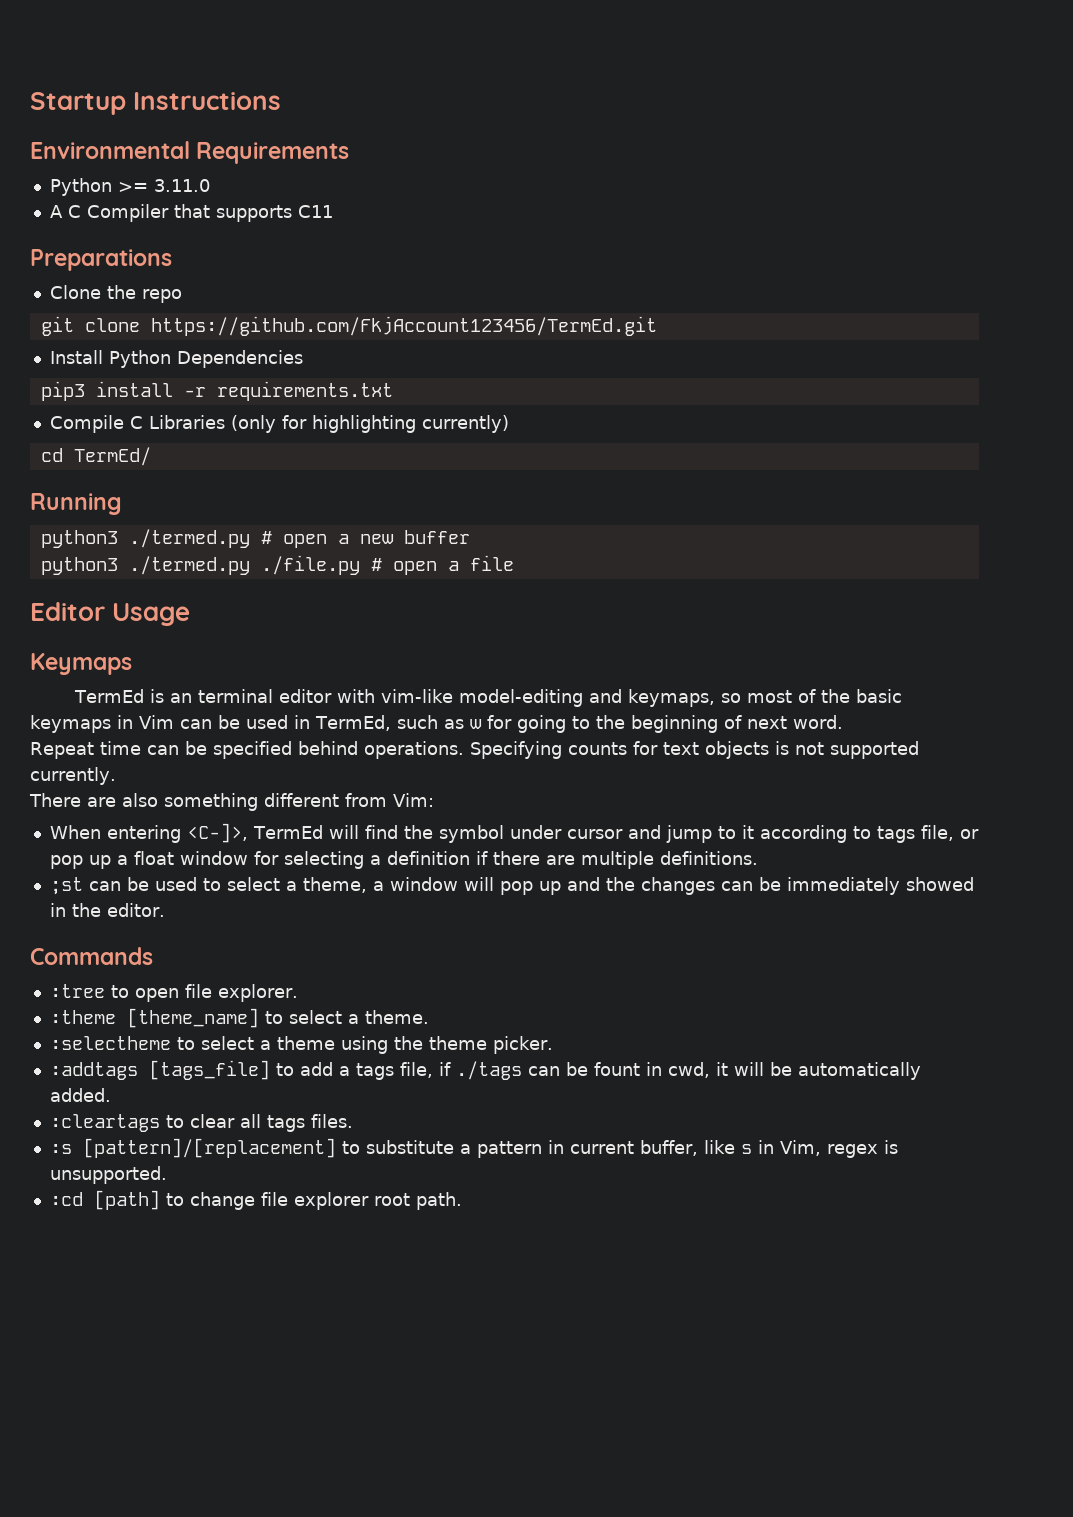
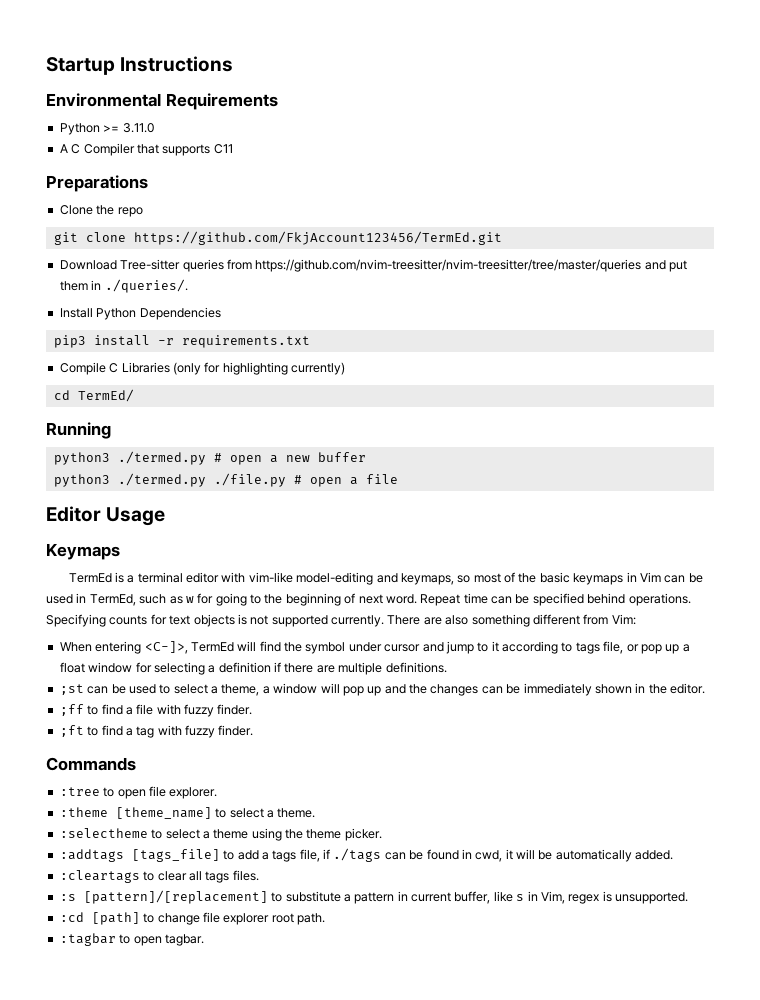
+ Download Tree-sitter queries from https://github.com/nvim-treesitter/nvim-treesitter/tree/master/queries and put them in ./queries/.
- TermEd is an terminal editor with vim-like model-editing and keymaps, so most of the basic keymaps in Vim can be used in TermEd, such as w for going to the beginning of next word.
- Repeat time can be specified behind operations.
+ TermEd is a terminal editor with vim-like model-editing and keymaps, so most of the basic keymaps in Vim can be used in TermEd, such as w for going to the beginning of next word. Repeat time can be specified behind operations.
- Specifying counts for text objects is not supported currently.
- There are also something different from Vim:
+ Specifying counts for text objects is not supported currently. There are also something different from Vim:
- ;st can be used to select a theme, a window will pop up and the changes can be immediately showed in the editor.
+ ;st can be used to select a theme, a window will pop up and the changes can be immediately shown in the editor.
+ ;ff to find a file with fuzzy finder.
+ ;ft to find a tag with fuzzy finder.
- :addtags [tags_file] to add a tags file, if ./tags can be fount in cwd, it will be automatically added.
+ :addtags [tags_file] to add a tags file, if ./tags can be found in cwd, it will be automatically added.
+ :tagbar to open tagbar.

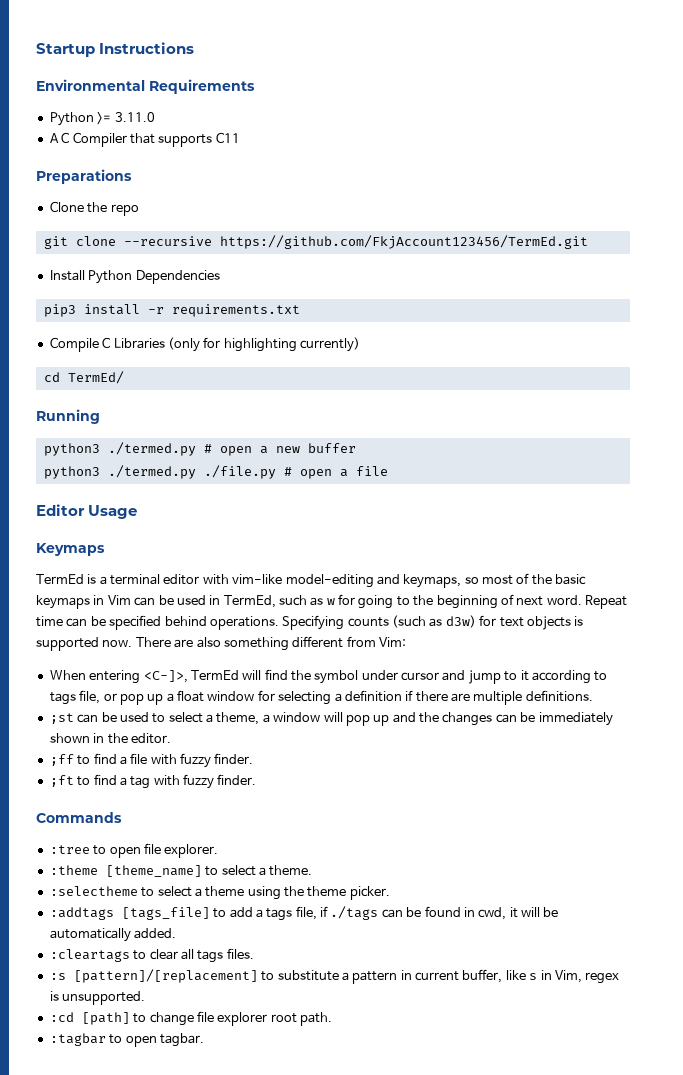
- git clone https://github.com/FkjAccount123456/TermEd.git
+ git clone --recursive https://github.com/FkjAccount123456/TermEd.git
- Download Tree-sitter queries from https://github.com/nvim-treesitter/nvim-treesitter/tree/master/queries and put them in ./queries/.
- Specifying counts for text objects is not supported currently.
+ Specifying counts (such as d3w) for text objects is supported now.

